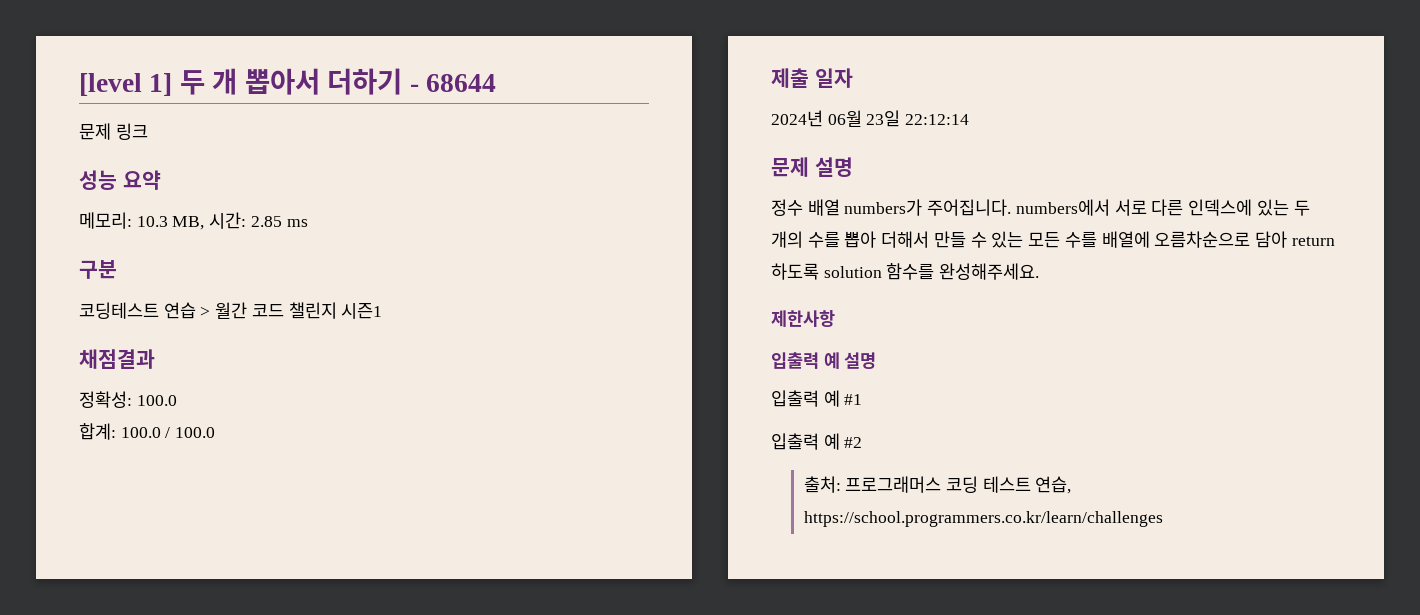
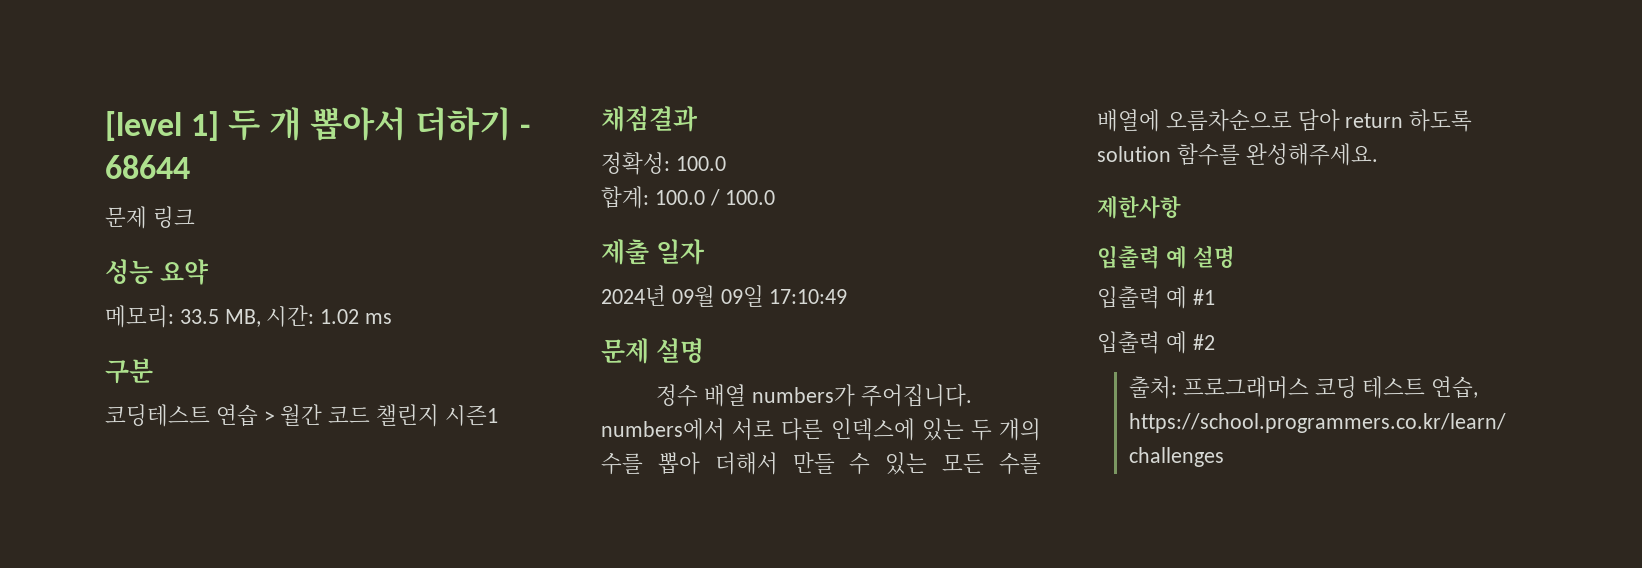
- 메모리: 10.3 MB, 시간: 2.85 ms
+ 메모리: 33.5 MB, 시간: 1.02 ms
- 2024년 06월 23일 22:12:14
+ 2024년 09월 09일 17:10:49

